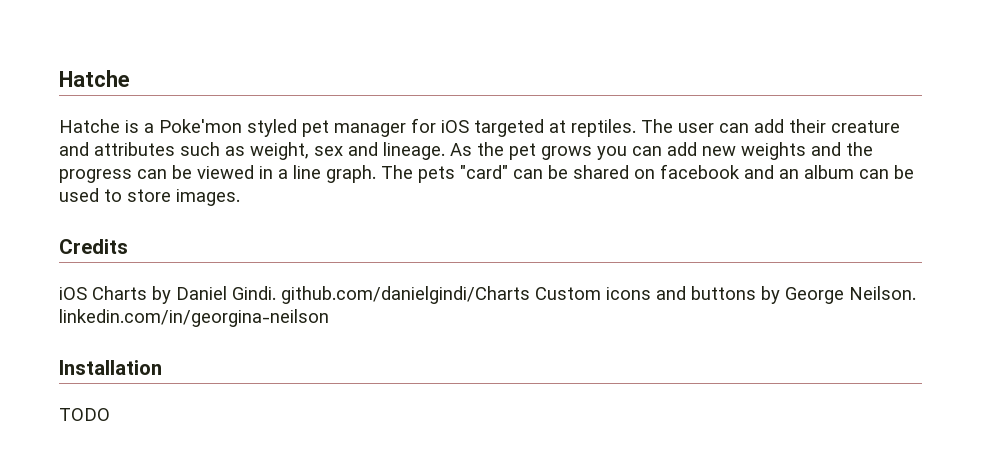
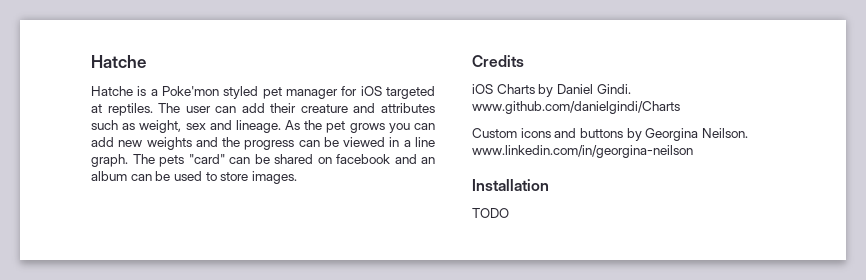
- iOS Charts by Daniel Gindi. github.com/danielgindi/Charts Custom icons and buttons by George Neilson. linkedin.com/in/georgina-neilson
+ iOS Charts by Daniel Gindi. www.github.com/danielgindi/Charts
+ Custom icons and buttons by Georgina Neilson. www.linkedin.com/in/georgina-neilson

